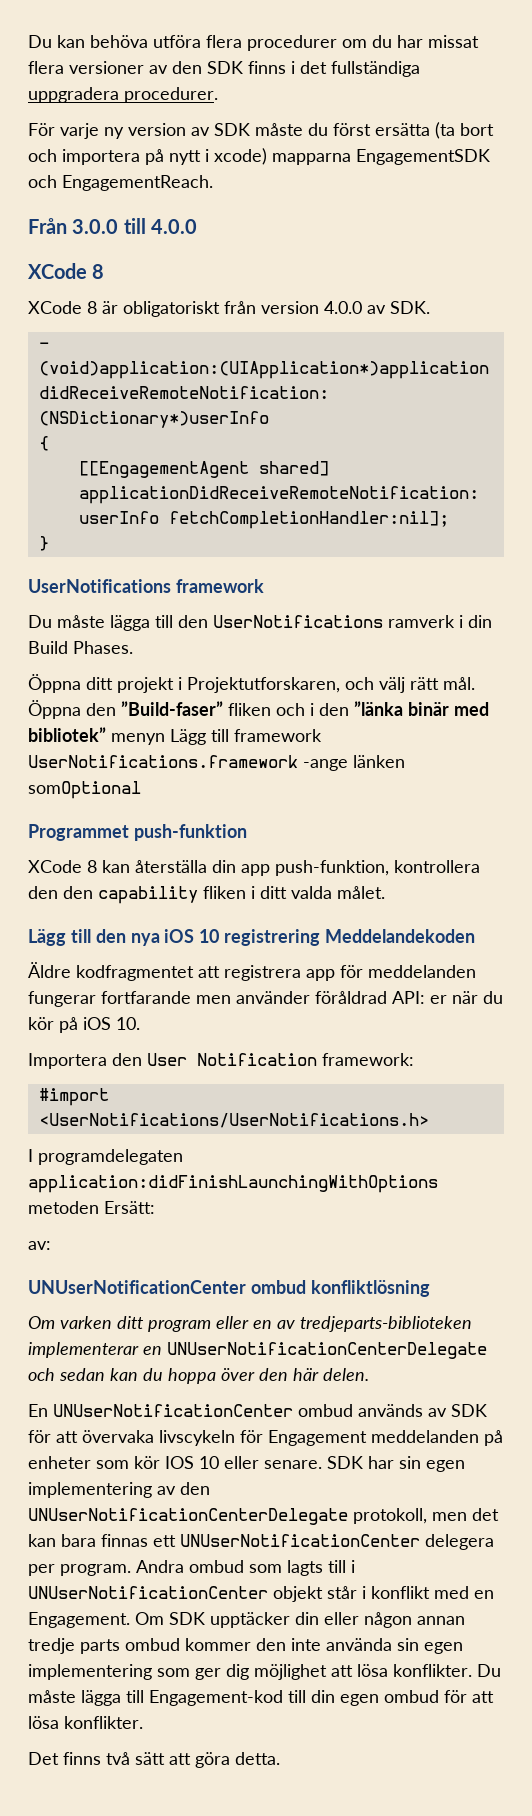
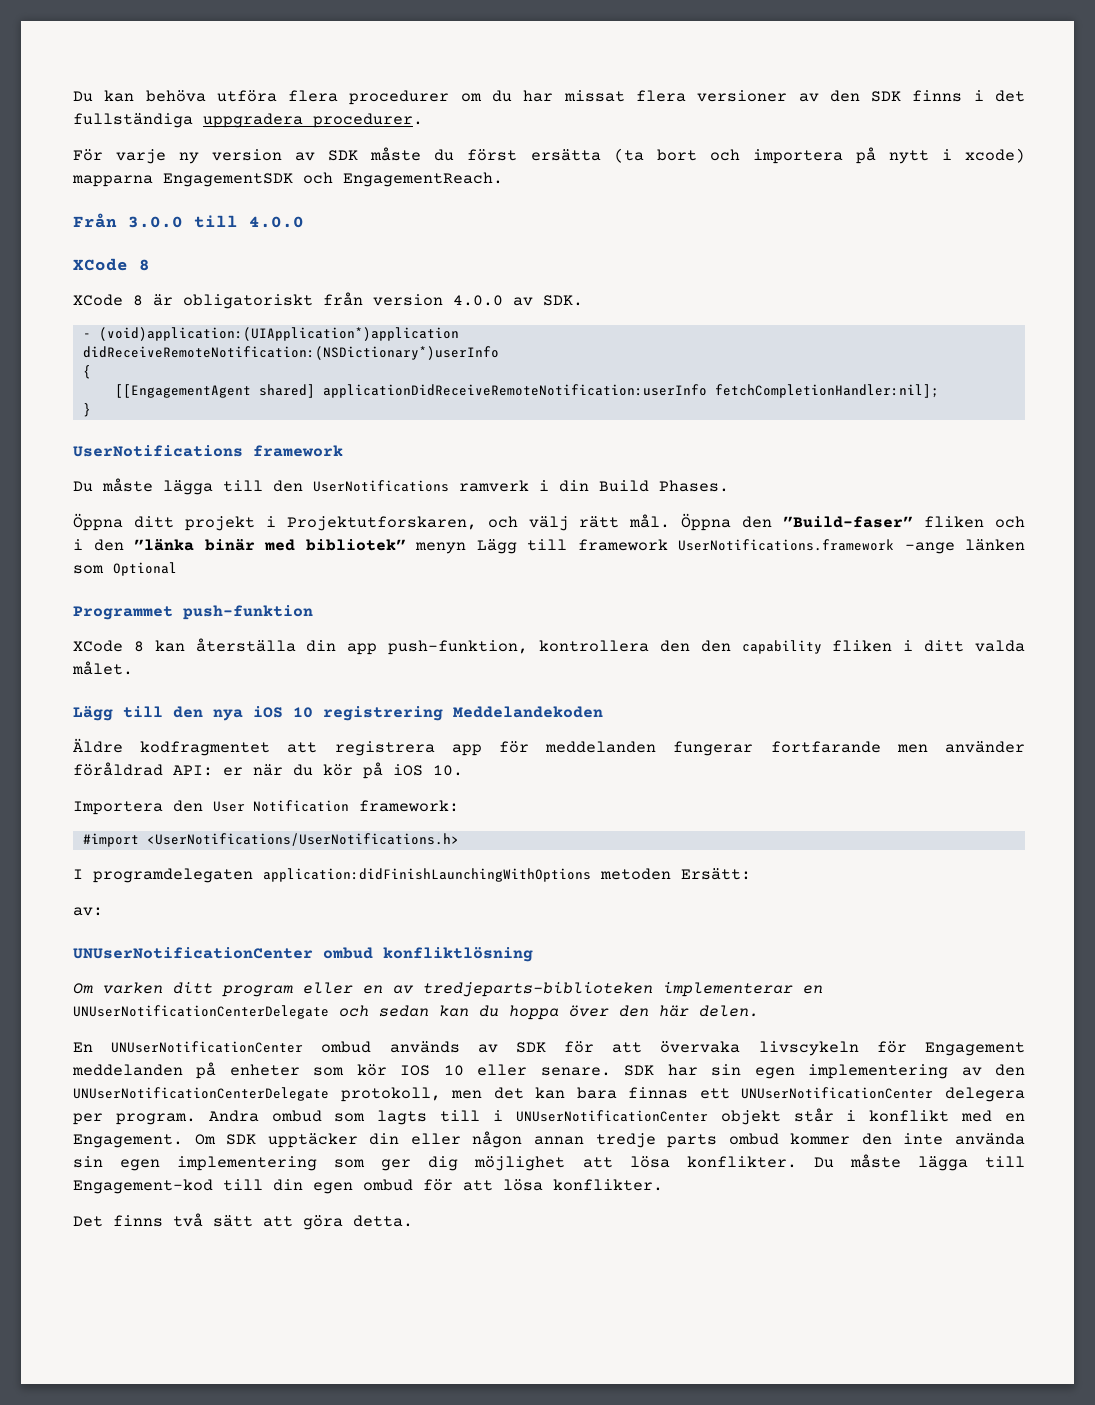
- Öppna den ”Build-faser” fliken och i den ”länka binär med bibliotek” menyn Lägg till framework UserNotifications.framework -ange länken somOptional
+ Öppna den ”Build-faser” fliken och i den ”länka binär med bibliotek” menyn Lägg till framework UserNotifications.framework -ange länken som Optional

